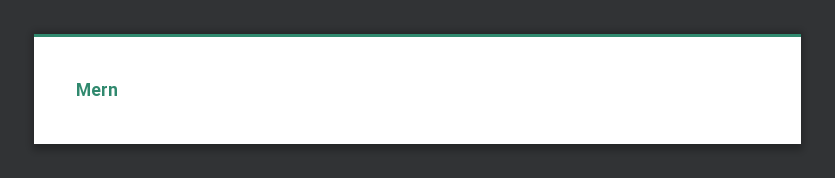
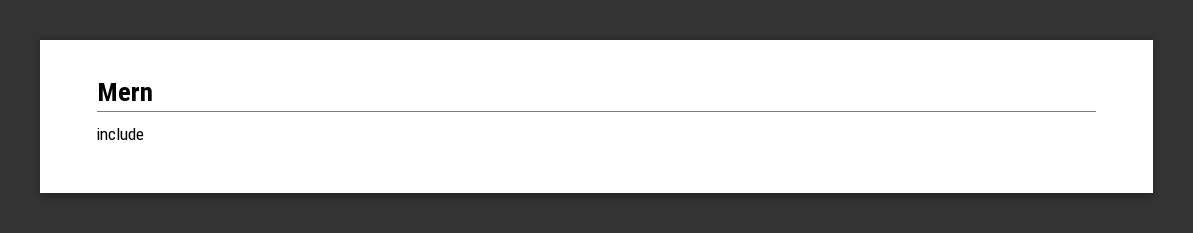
+ include

